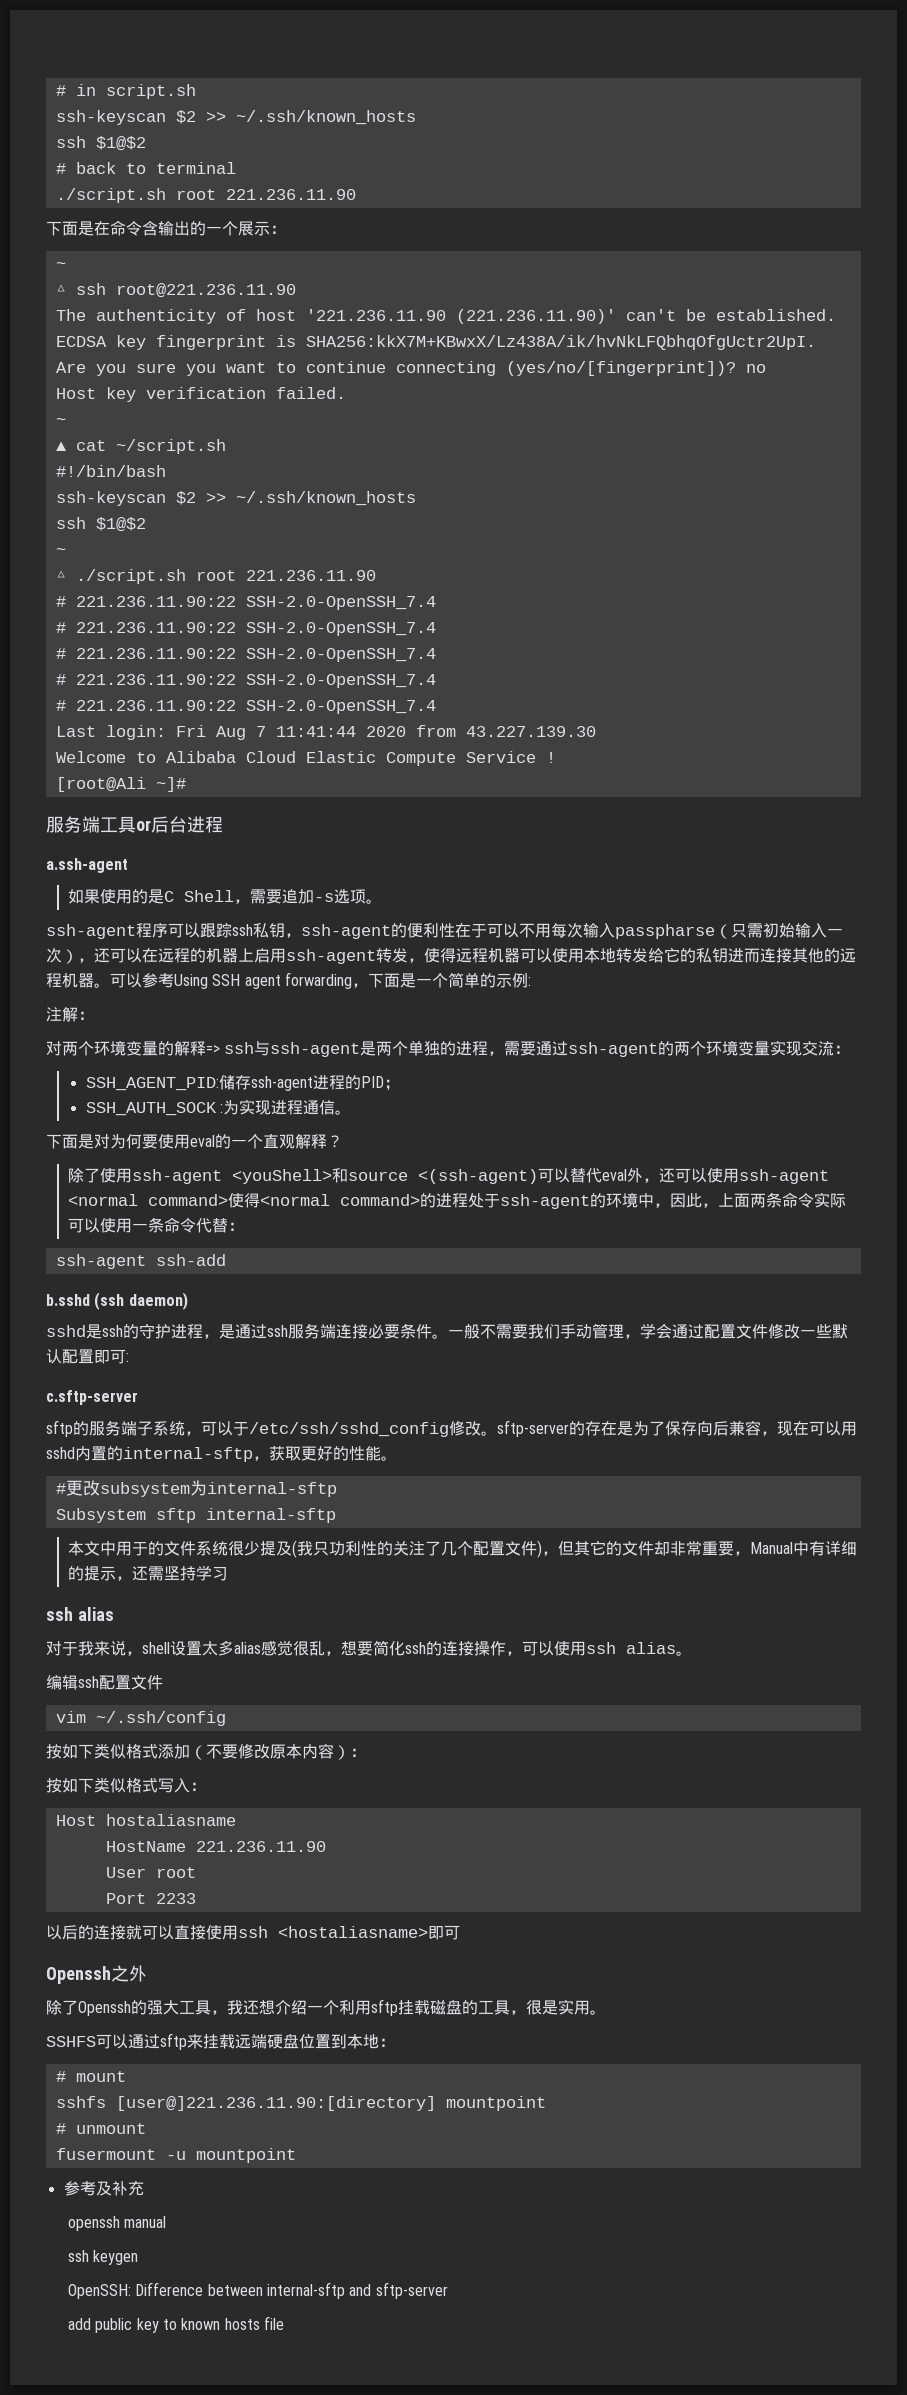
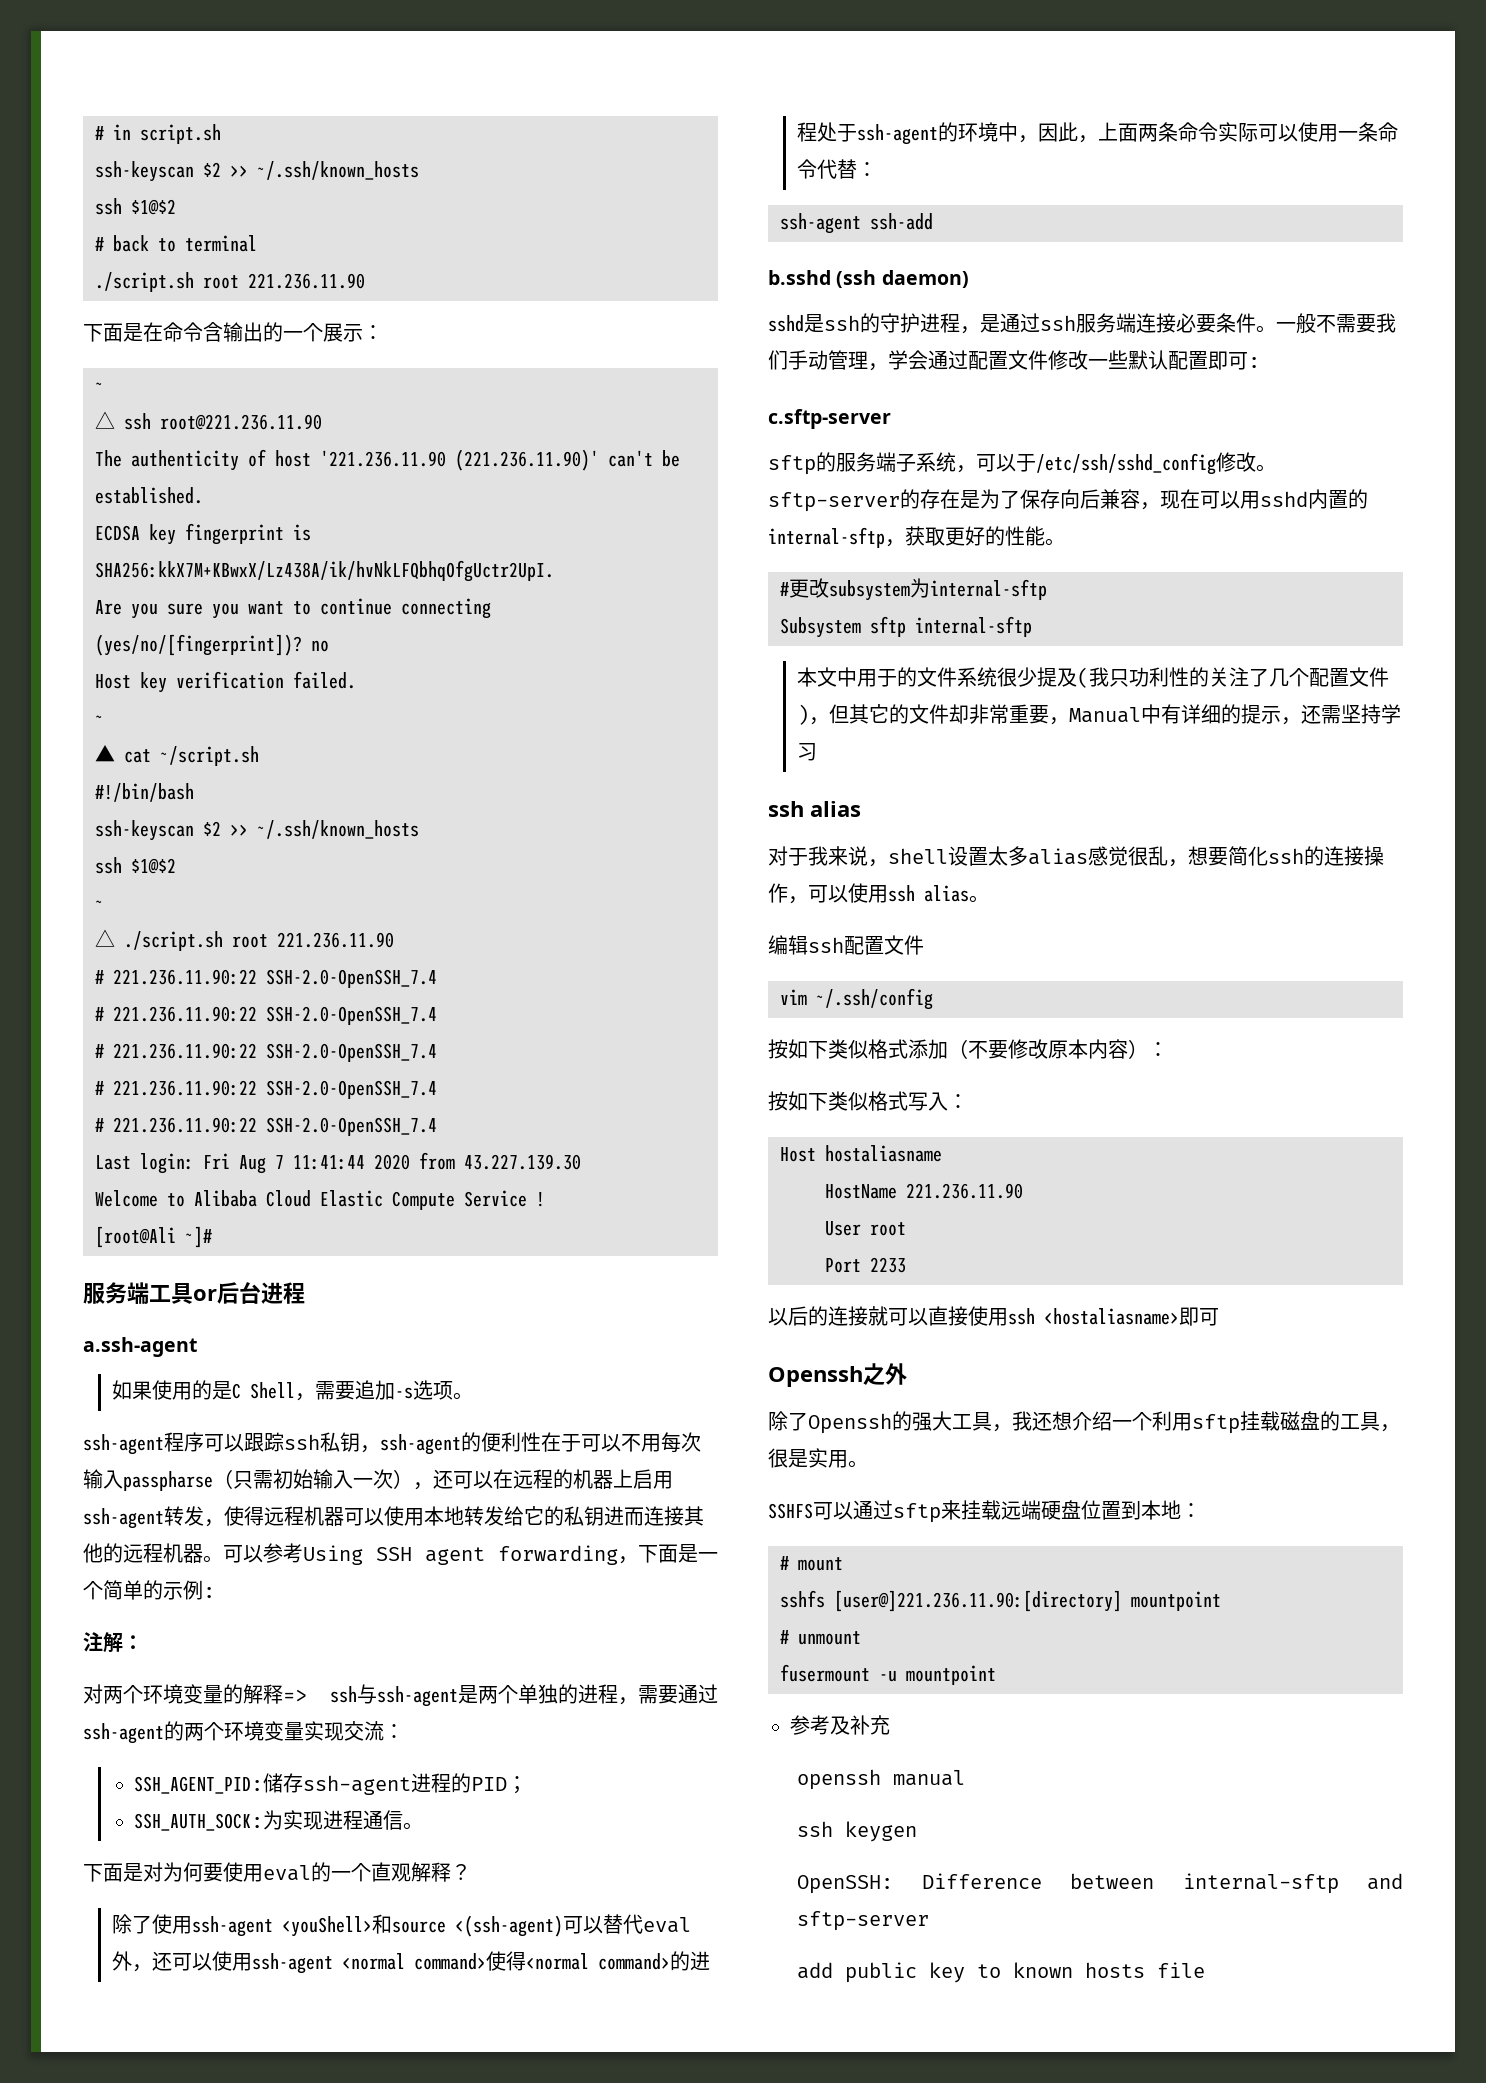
- SSH_AUTH_SOCK :为实现进程通信。
+ SSH_AUTH_SOCK:为实现进程通信。

